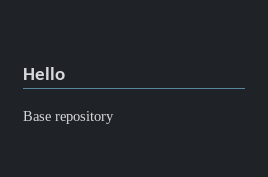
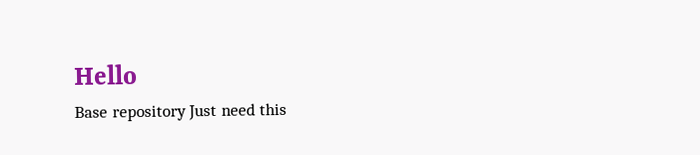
- Base repository
+ Base repository Just need this

